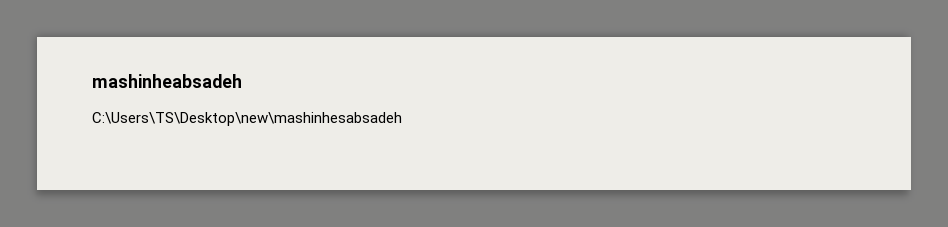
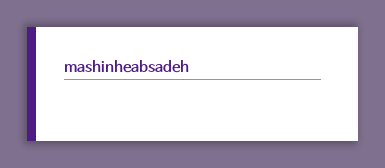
- C:\Users\TS\Desktop\new\mashinhesabsadeh

